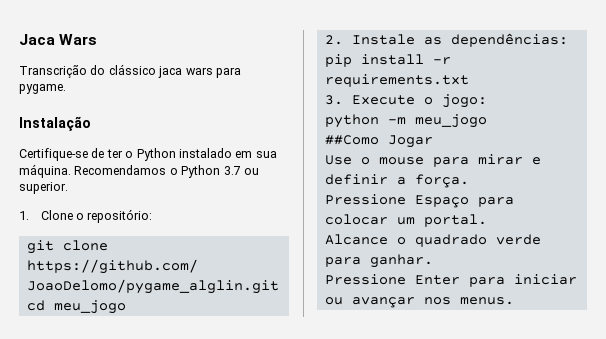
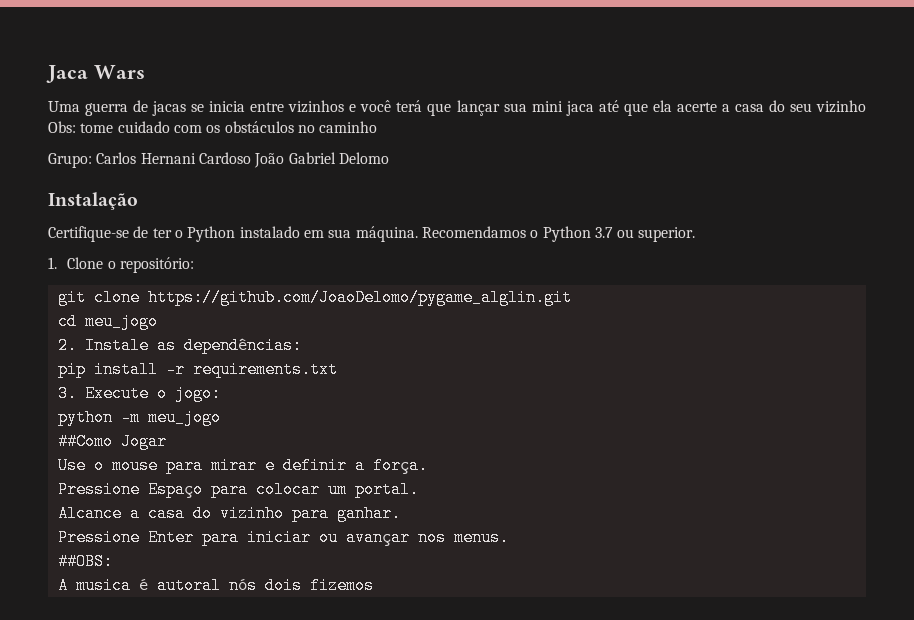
- Transcrição do clássico jaca wars para pygame.
+ Uma guerra de jacas se inicia entre vizinhos e você terá que lançar sua mini jaca até que ela acerte a casa do seu vizinho Obs: tome cuidado com os obstáculos no caminho
+ Grupo: Carlos Hernani Cardoso João Gabriel Delomo
- Alcance o quadrado verde para ganhar.
+ Alcance a casa do vizinho para ganhar.
+ ##OBS:
+ A musica é autoral nós dois fizemos

